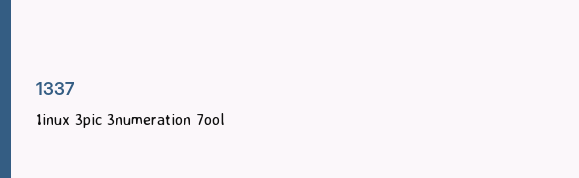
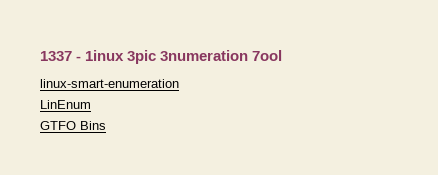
- 1337
- 1inux 3pic 3numeration 7ool
+ 1337 - 1inux 3pic 3numeration 7ool
+ linux-smart-enumeration
+ LinEnum
+ GTFO Bins

